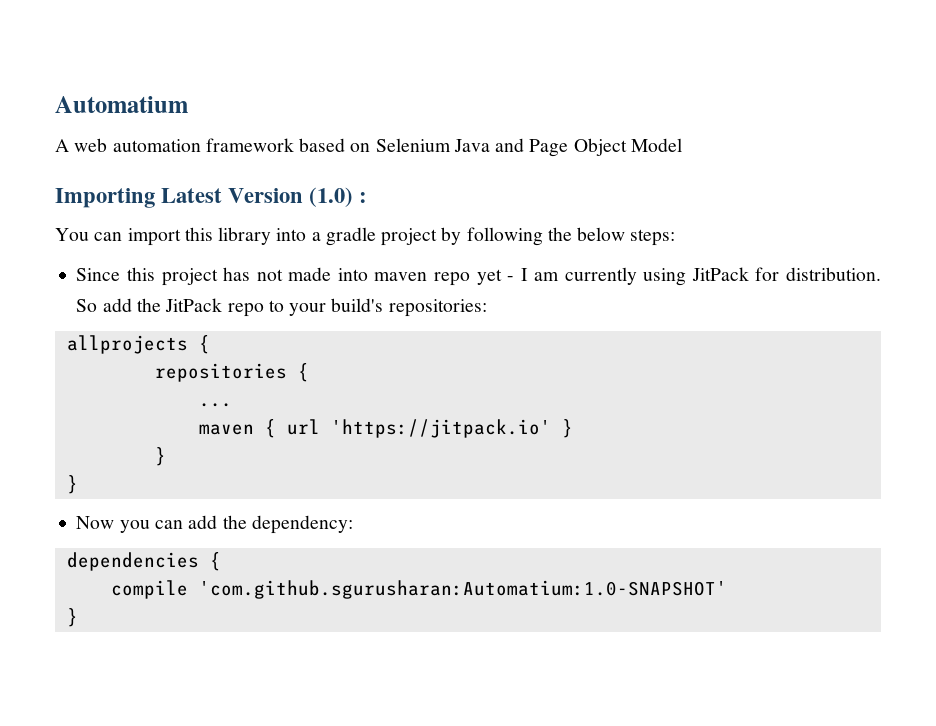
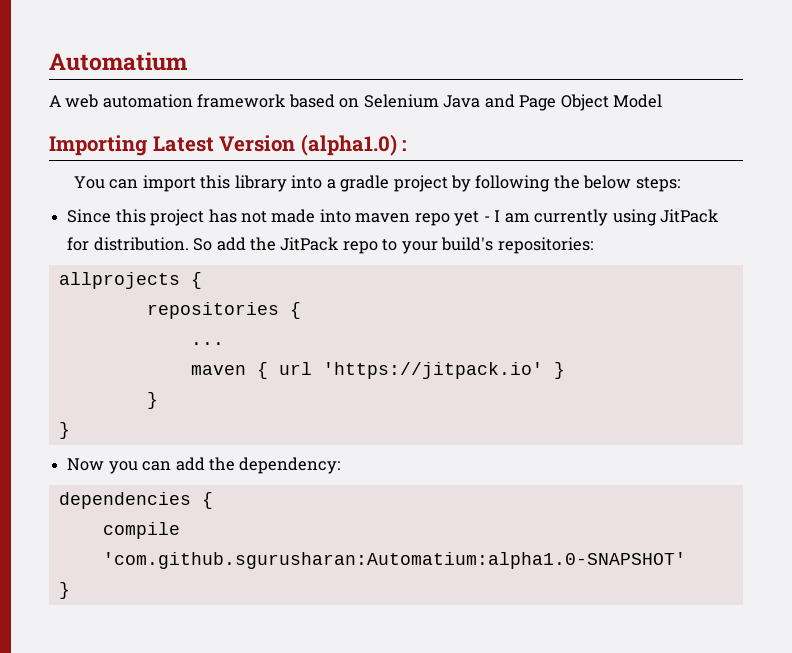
- Importing Latest Version (1.0) :
+ Importing Latest Version (alpha1.0) :
- compile 'com.github.sgurusharan:Automatium:1.0-SNAPSHOT'
+ compile 'com.github.sgurusharan:Automatium:alpha1.0-SNAPSHOT'

